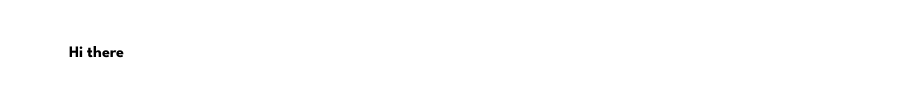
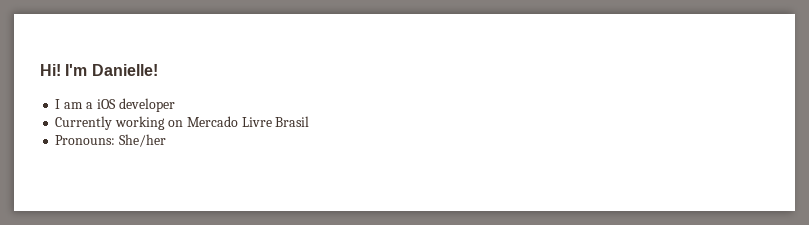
- Hi there
+ Hi! I'm Danielle!
+ I am a iOS developer
+ Currently working on Mercado Livre Brasil
+ Pronouns: She/her

